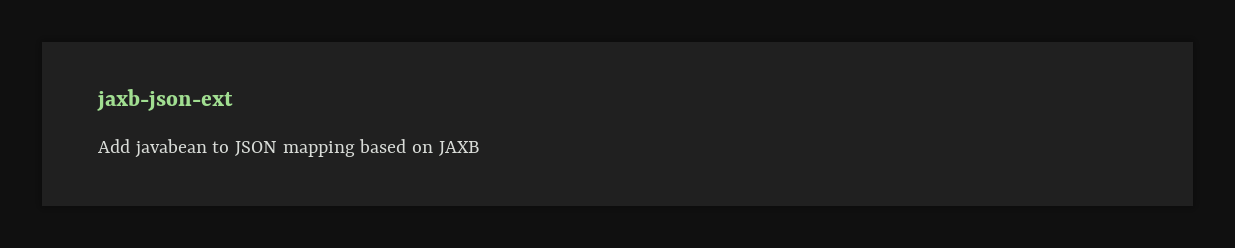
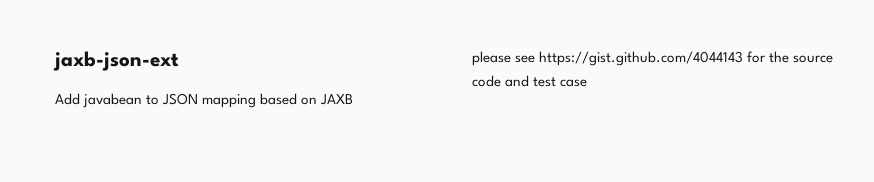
+ please see https://gist.github.com/4044143 for the source code and test case

